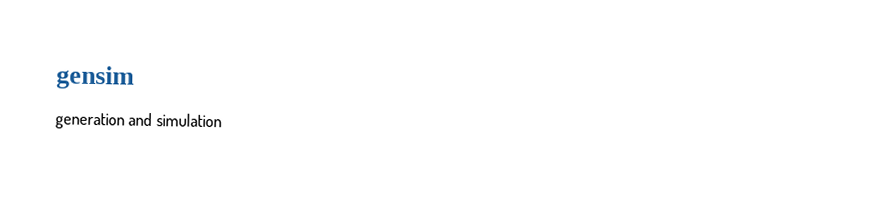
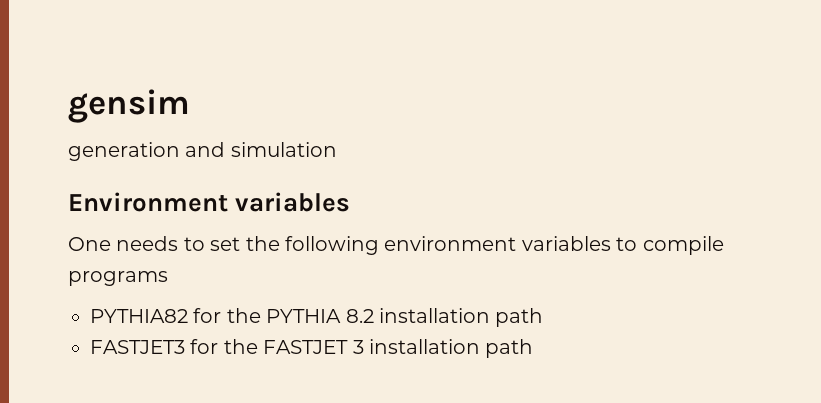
+ Environment variables
+ One needs to set the following environment variables to compile programs
+ PYTHIA82 for the PYTHIA 8.2 installation path
+ FASTJET3 for the FASTJET 3 installation path

